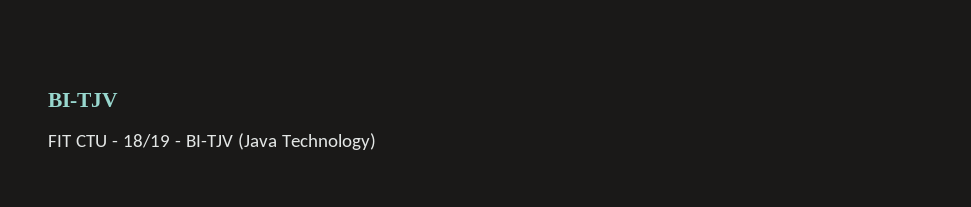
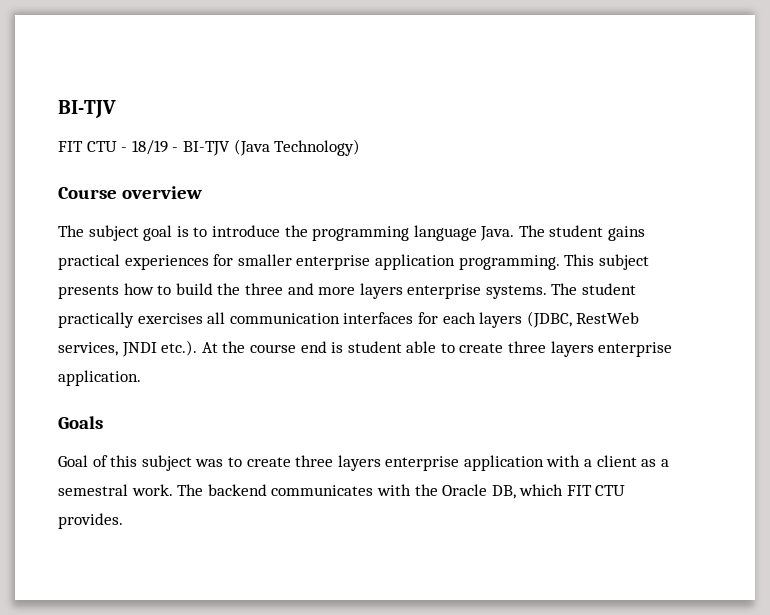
+ Course overview
+ The subject goal is to introduce the programming language Java. The student gains practical experiences for smaller enterprise application programming. This subject presents how to build the three and more layers enterprise systems. The student practically exercises all communication interfaces for each layers (JDBC, RestWeb services, JNDI etc.). At the course end is student able to create three layers enterprise application.
+ Goals
+ Goal of this subject was to create three layers enterprise application with a client as a semestral work. The backend communicates with the Oracle DB, which FIT CTU provides.

